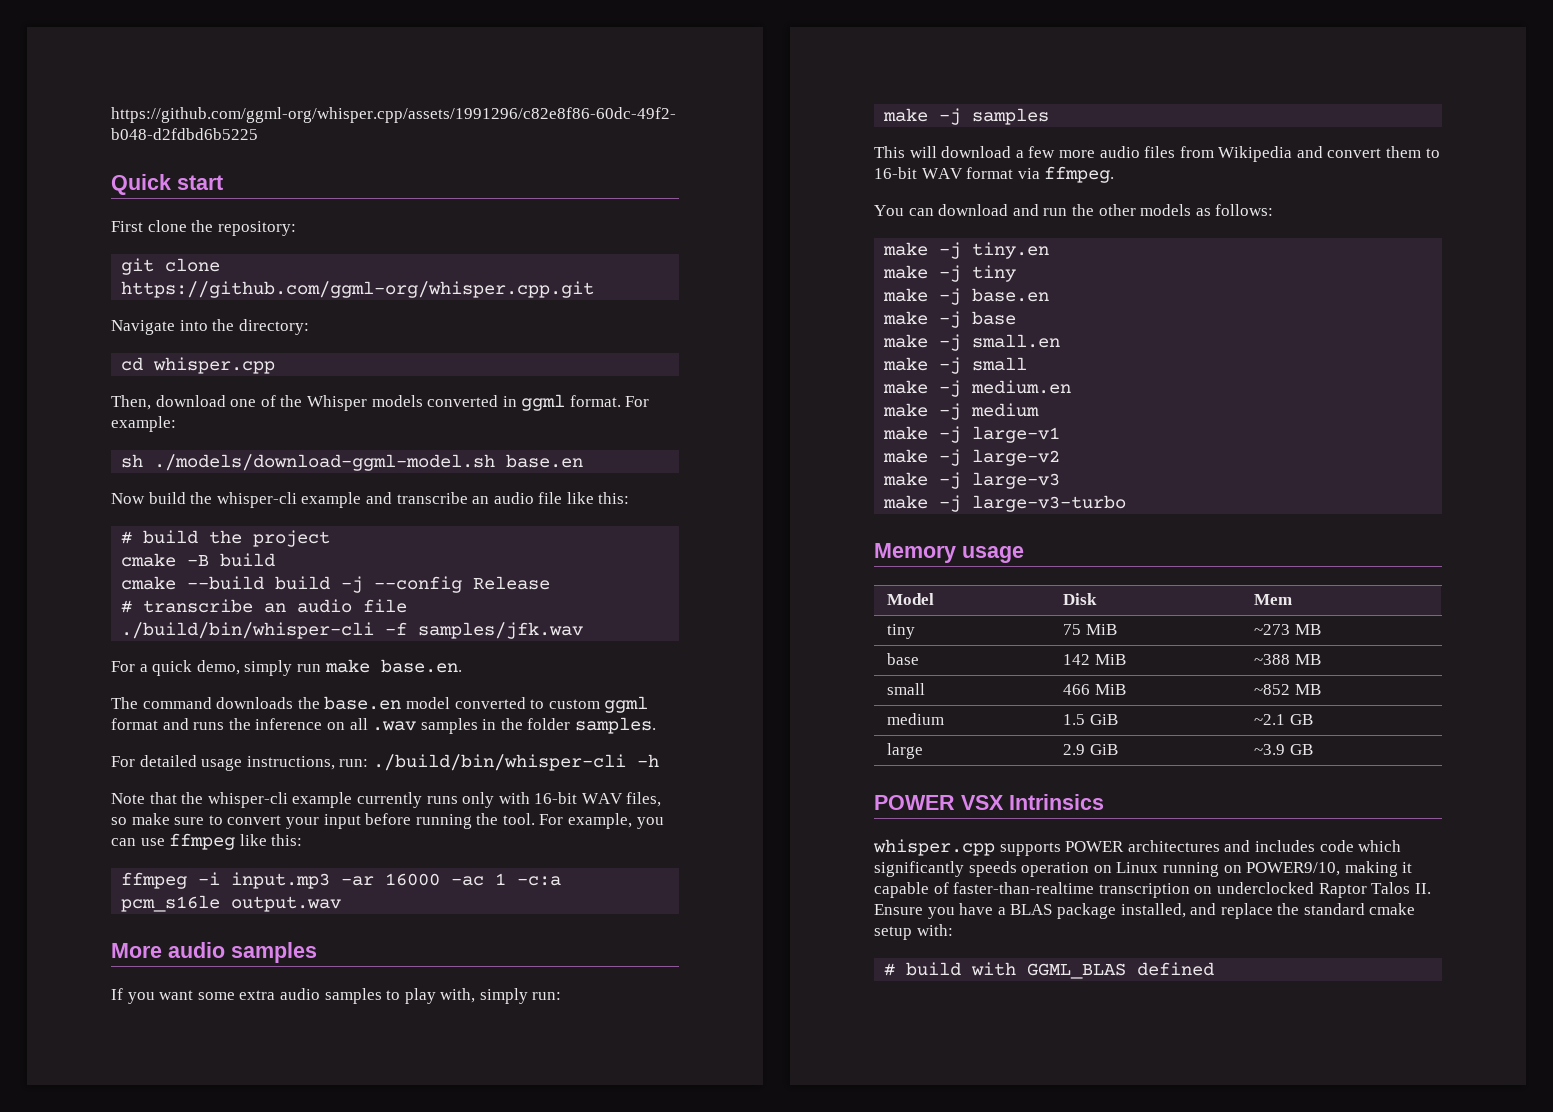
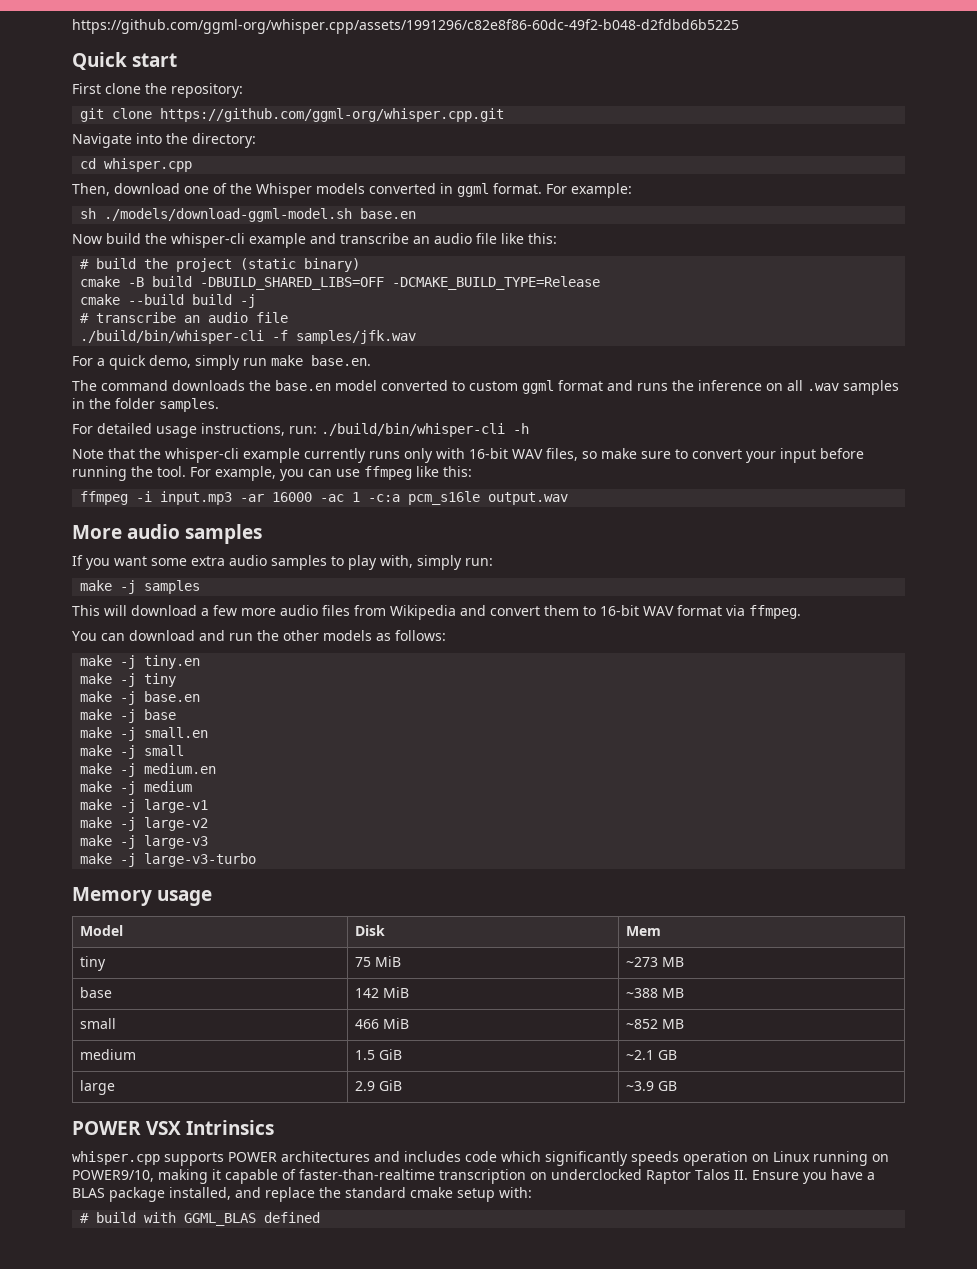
- # build the project
+ # build the project (static binary)
- cmake -B build
+ cmake -B build -DBUILD_SHARED_LIBS=OFF -DCMAKE_BUILD_TYPE=Release
- cmake --build build -j --config Release
+ cmake --build build -j

